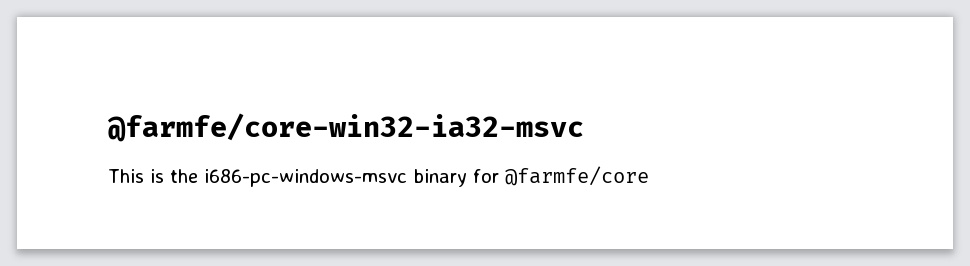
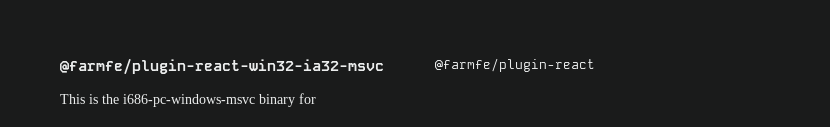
- @farmfe/core-win32-ia32-msvc
+ @farmfe/plugin-react-win32-ia32-msvc
- This is the i686-pc-windows-msvc binary for @farmfe/core
+ This is the i686-pc-windows-msvc binary for @farmfe/plugin-react

